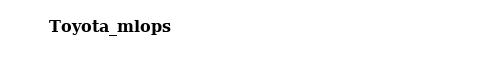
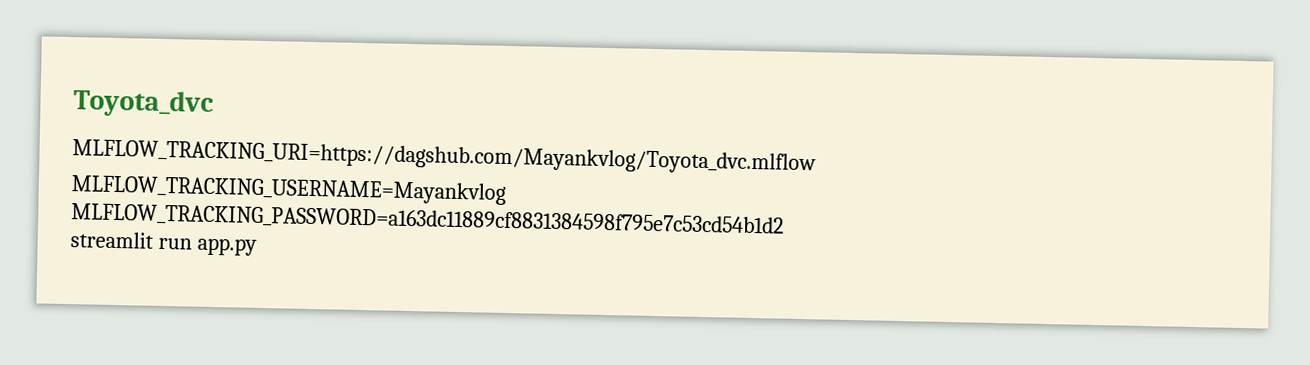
- Toyota_mlops
+ Toyota_dvc
+ MLFLOW_TRACKING_URI=https://dagshub.com/Mayankvlog/Toyota_dvc.mlflow
+ MLFLOW_TRACKING_USERNAME=Mayankvlog
+ MLFLOW_TRACKING_PASSWORD=a163dc11889cf8831384598f795e7c53cd54b1d2
+ streamlit run app.py

